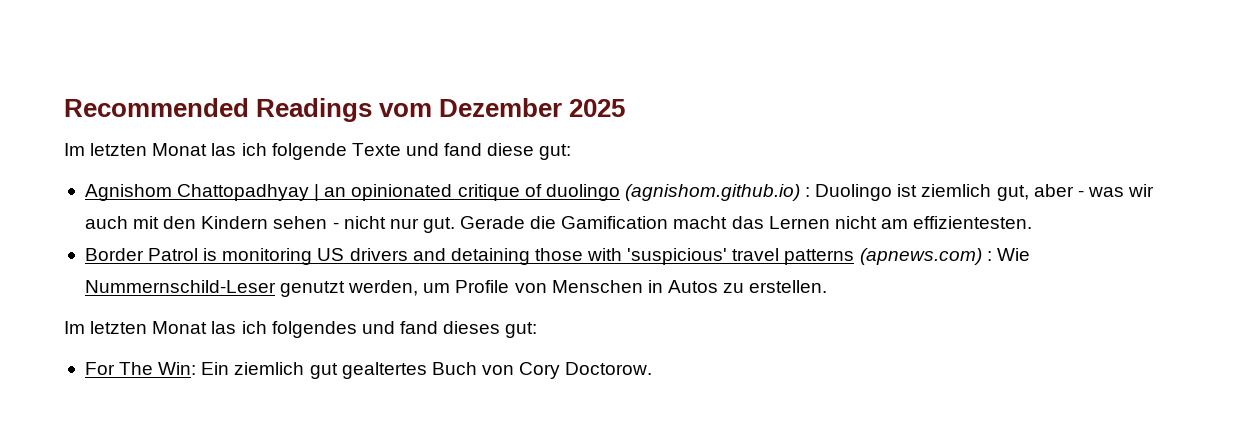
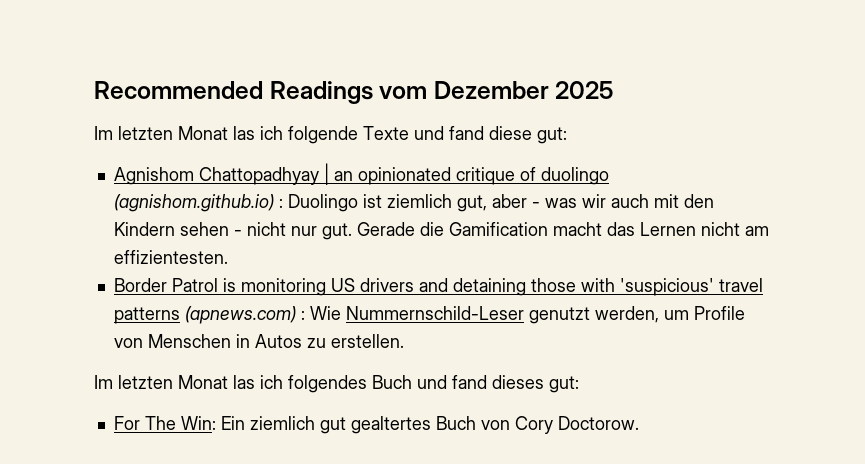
- Im letzten Monat las ich folgendes und fand dieses gut:
+ Im letzten Monat las ich folgendes Buch und fand dieses gut:

